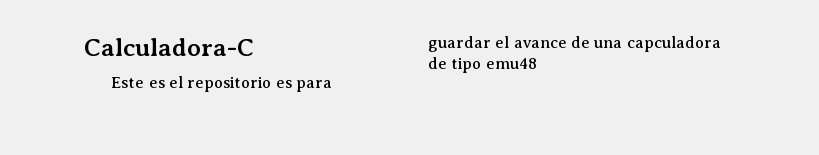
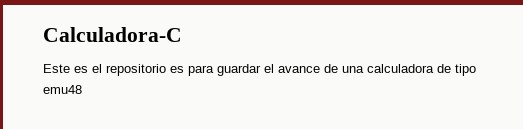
- Este es el repositorio es para guardar el avance de una capculadora de tipo emu48
+ Este es el repositorio es para guardar el avance de una calculadora de tipo emu48

